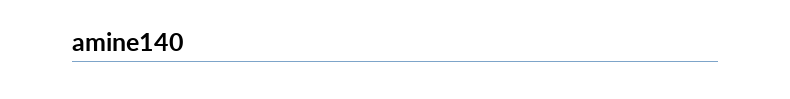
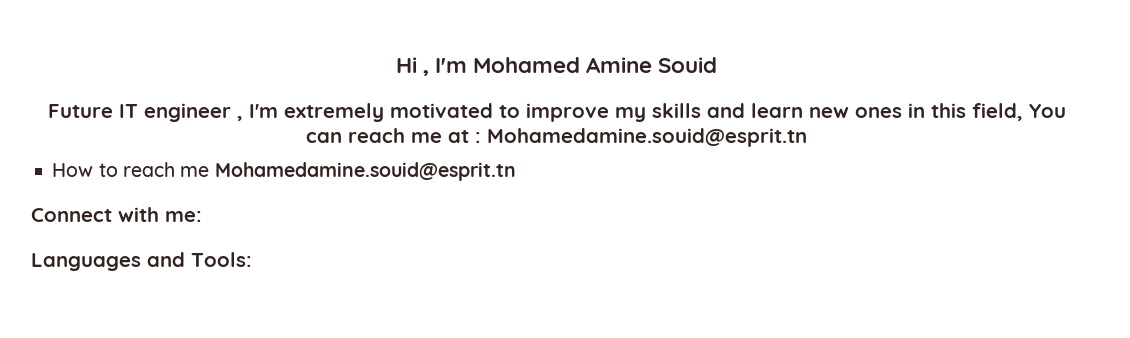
- amine140
+ Hi , I'm Mohamed Amine Souid
+ Future IT engineer , I'm extremely motivated to improve my skills and learn new ones in this field, You can reach me at : Mohamedamine.souid@esprit.tn
+ How to reach me Mohamedamine.souid@esprit.tn
+ Connect with me:
+ Languages and Tools:

